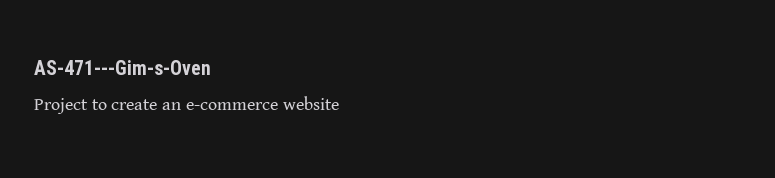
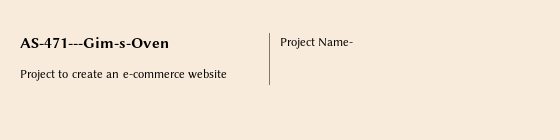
- Project to create an e-commerce website
+ Project to create an e-commerce website Project Name-

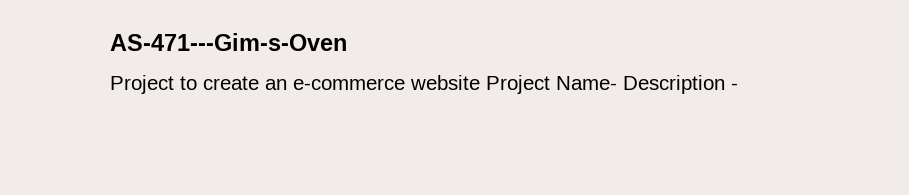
- Project to create an e-commerce website Project Name-
+ Project to create an e-commerce website Project Name- Description -

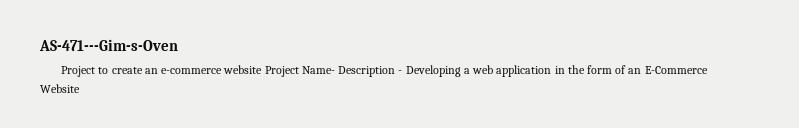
- Project to create an e-commerce website Project Name- Description -
+ Project to create an e-commerce website Project Name- Description - Developing a web application in the form of an E-Commerce Website

